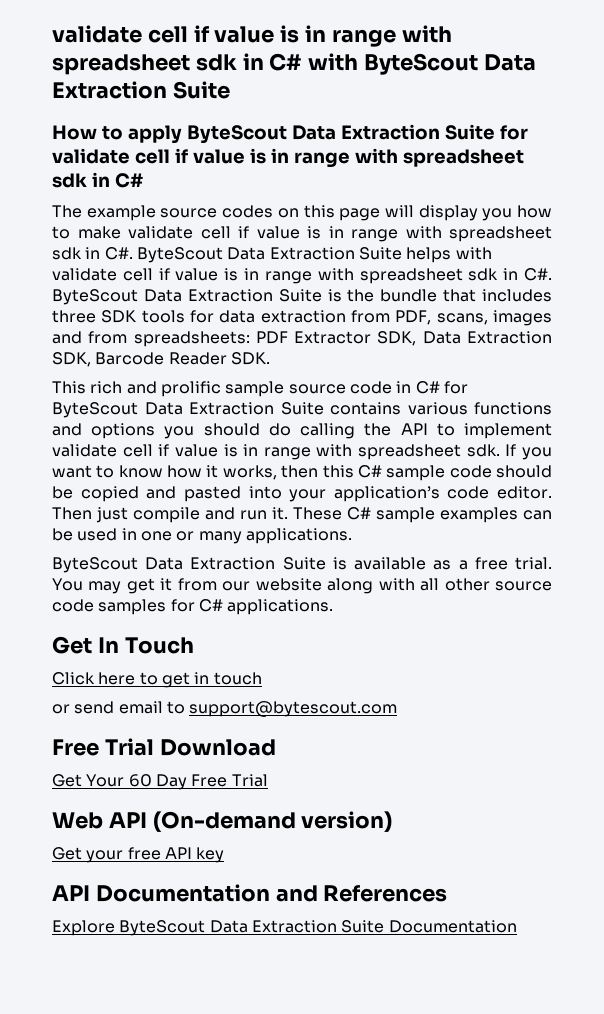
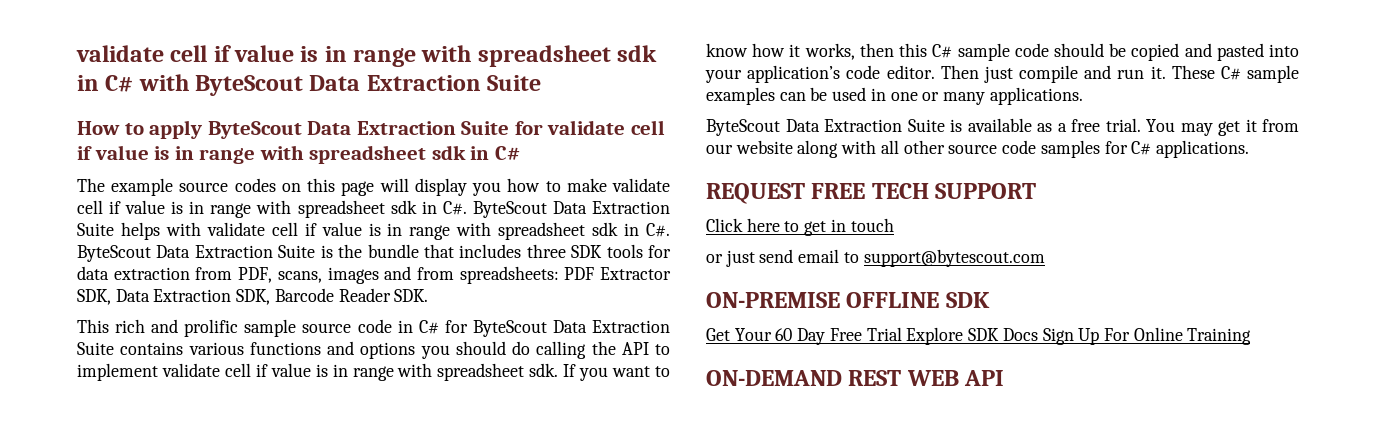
- Get In Touch
+ REQUEST FREE TECH SUPPORT
- or send email to support@bytescout.com
+ or just send email to support@bytescout.com
- Free Trial Download
+ ON-PREMISE OFFLINE SDK
- Get Your 60 Day Free Trial
- Web API (On-demand version)
- Get your free API key
- API Documentation and References
- Explore ByteScout Data Extraction Suite Documentation
+ Get Your 60 Day Free Trial Explore SDK Docs Sign Up For Online Training
+ ON-DEMAND REST WEB API

